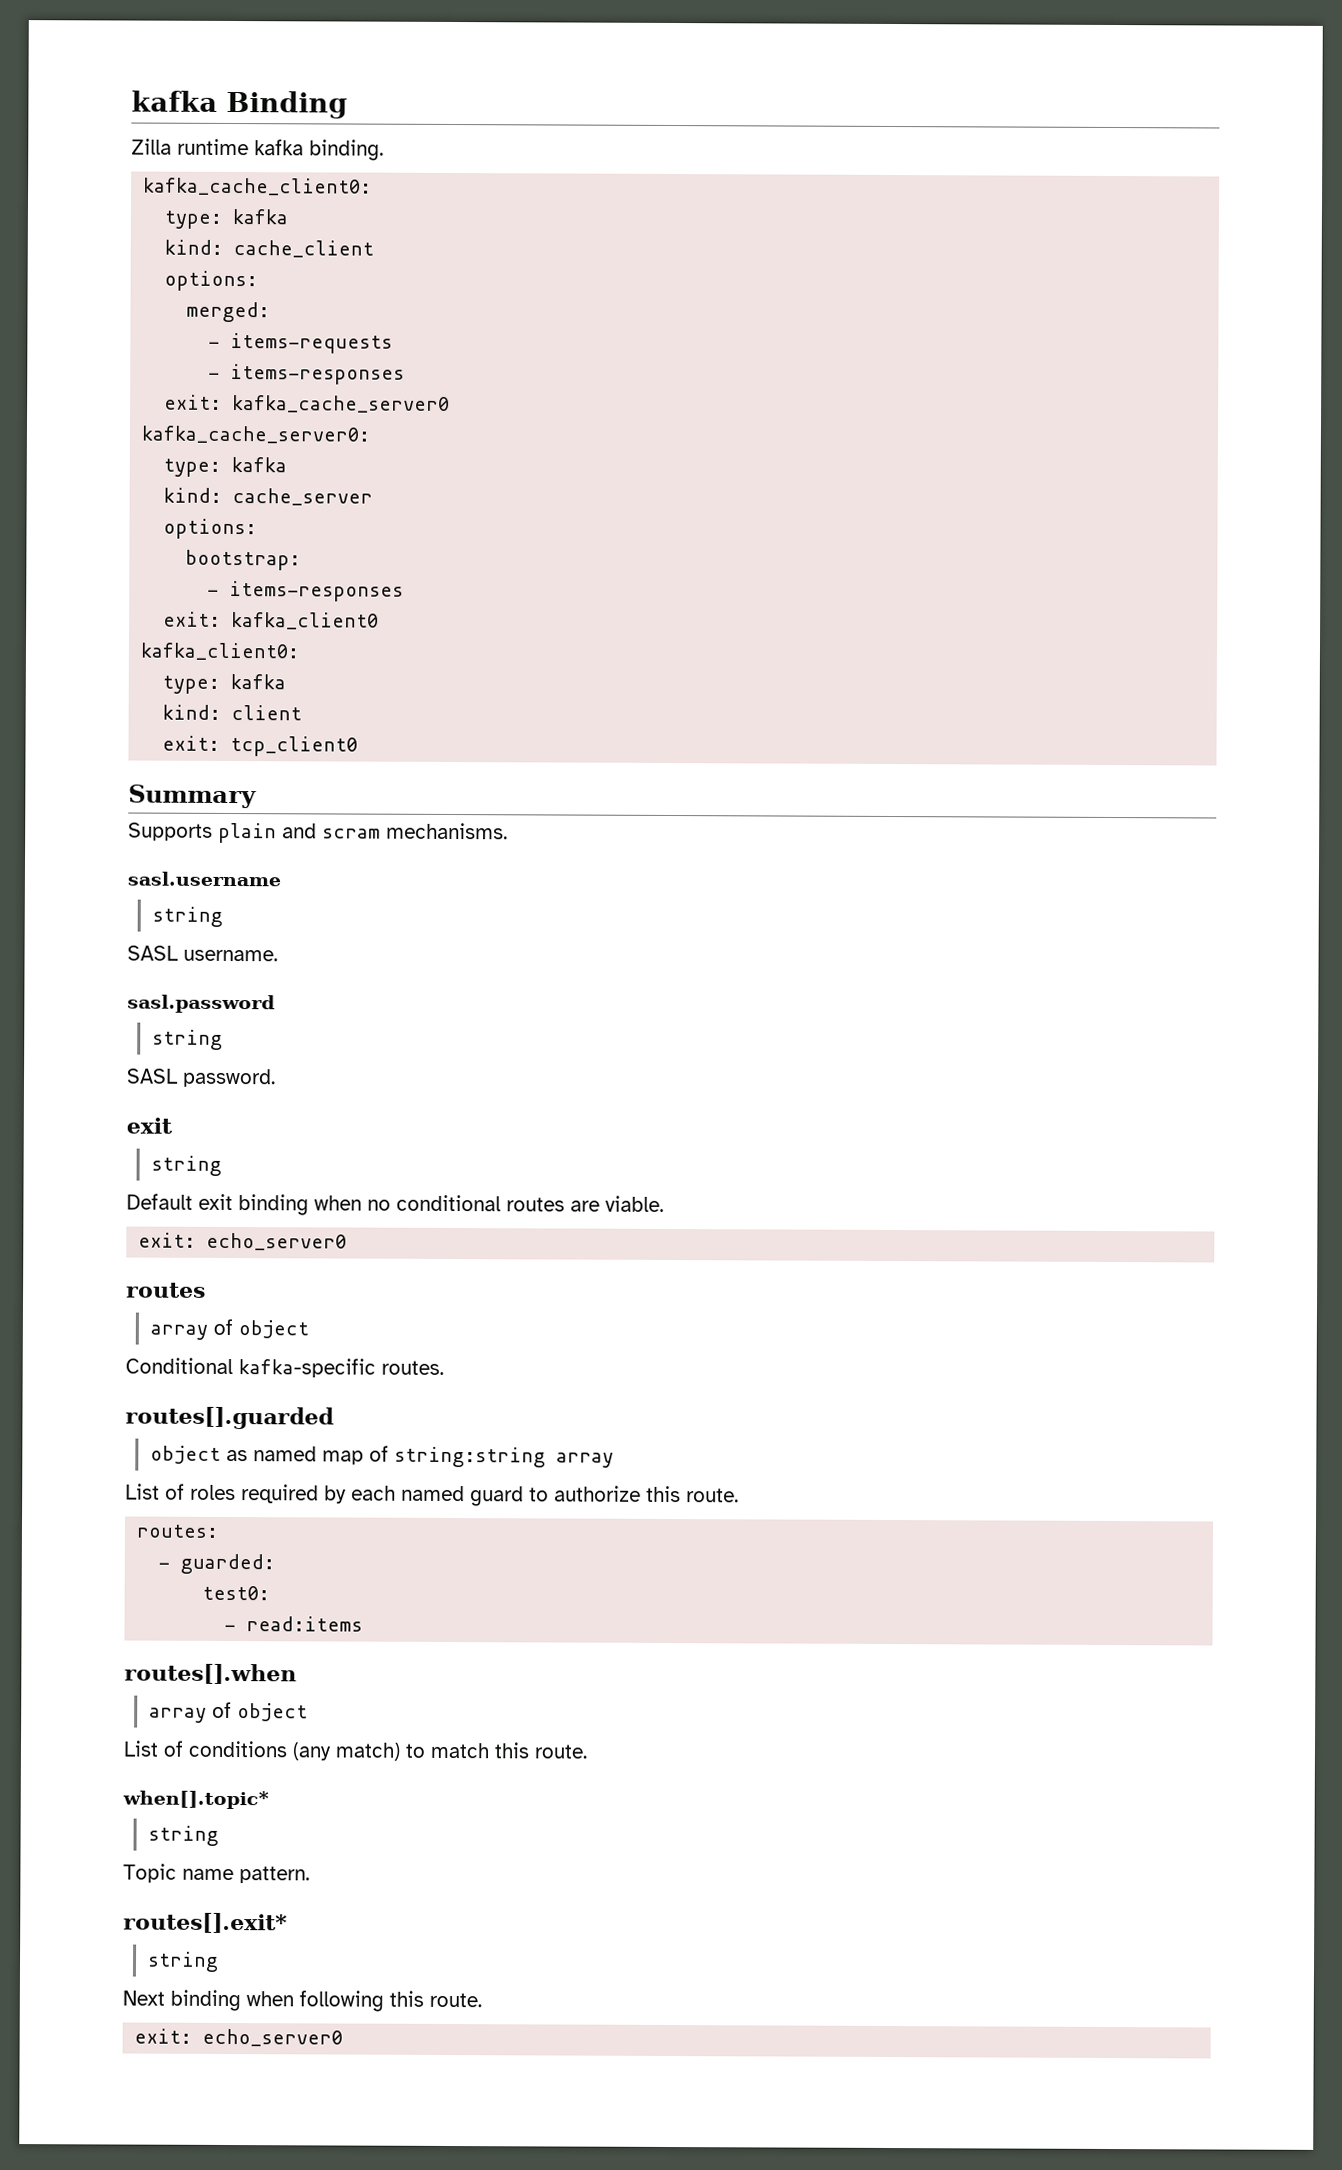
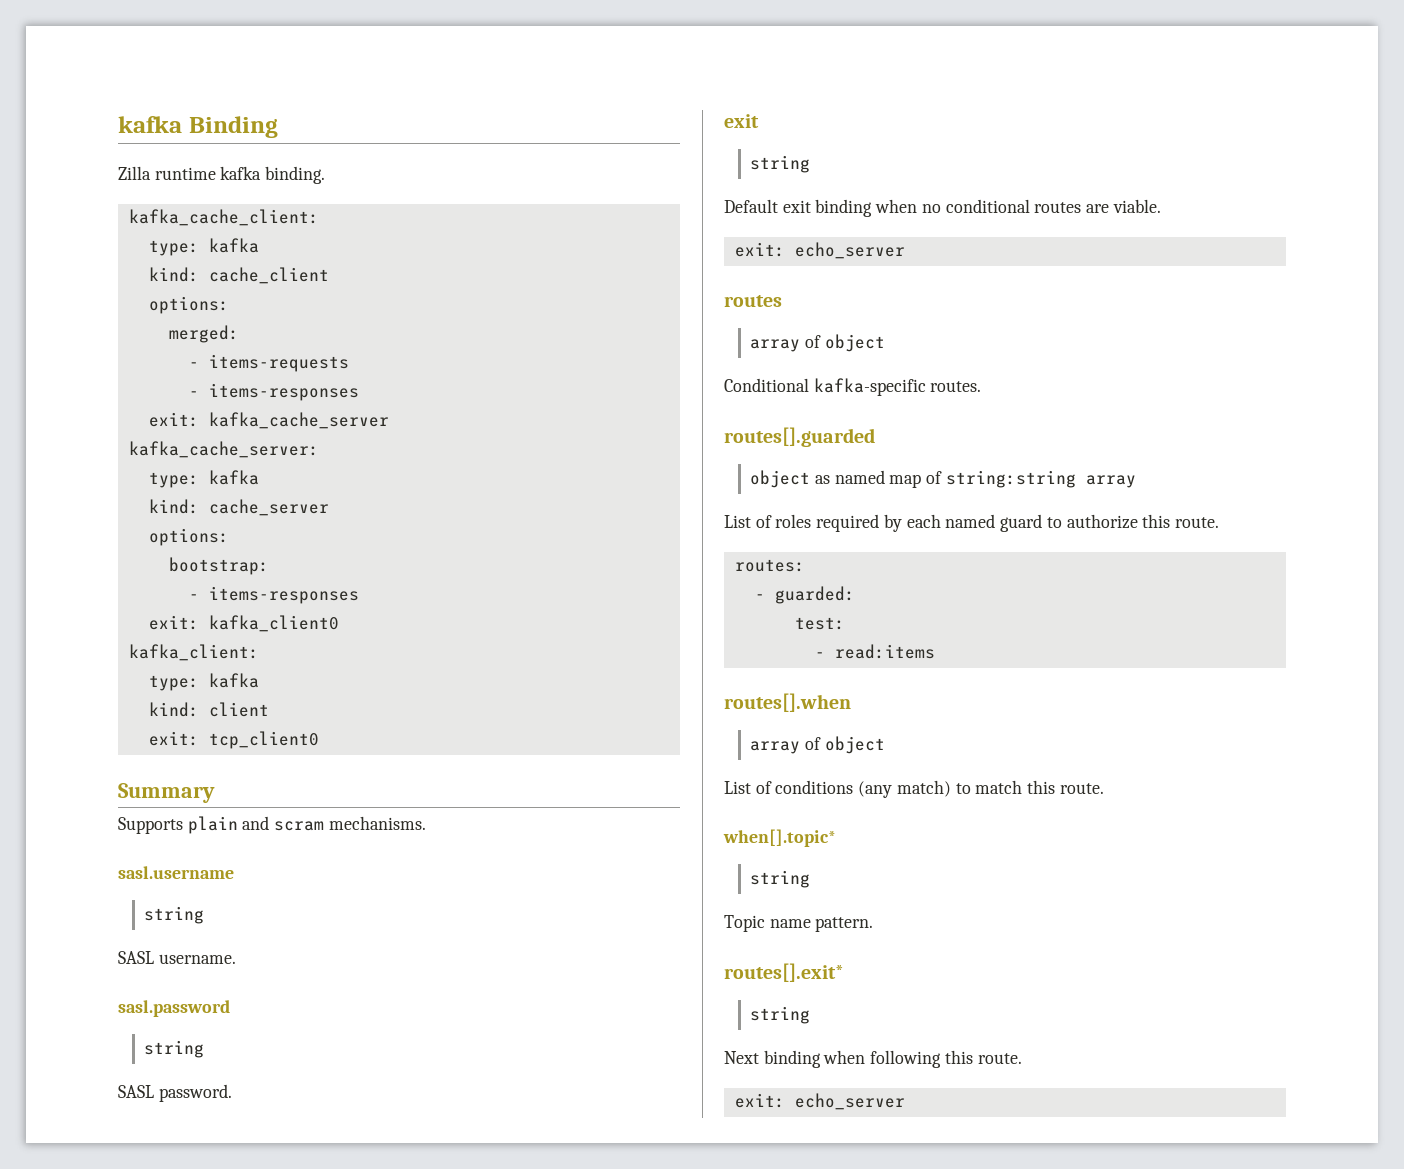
- kafka_cache_client0:
+ kafka_cache_client:
- exit: kafka_cache_server0
- kafka_cache_server0:
+ exit: kafka_cache_server
+ kafka_cache_server:
- kafka_client0:
+ kafka_client:
  Default exit binding when no conditional routes are viable.
- exit: echo_server0
+ exit: echo_server
- test0:
+ test:
  Next binding when following this route.
- exit: echo_server0
+ exit: echo_server

